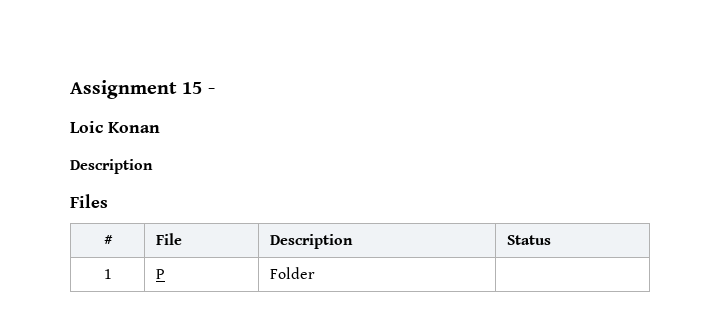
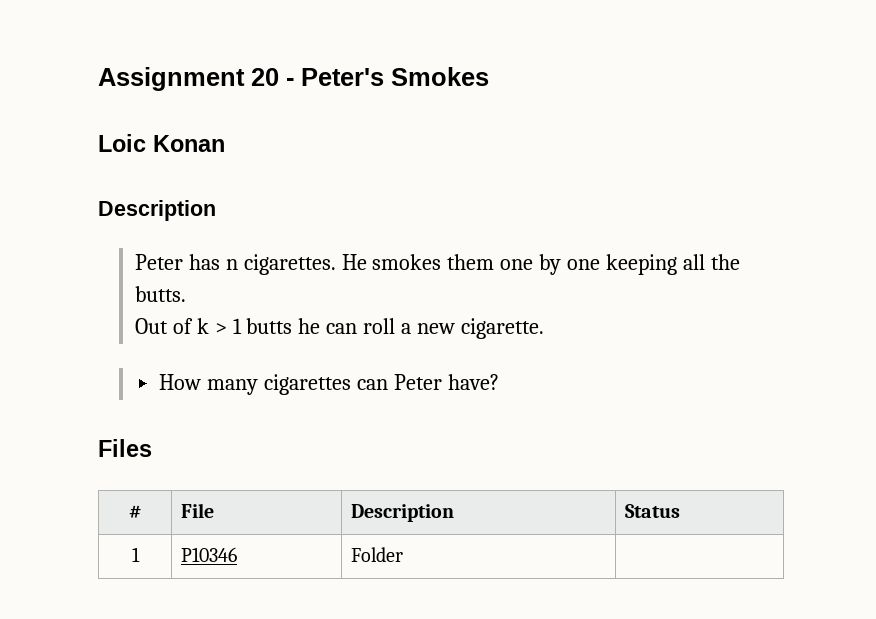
- Assignment 15 -
+ Assignment 20 - Peter's Smokes
+ Peter has n cigarettes. He smokes them one by one keeping all the butts.
+ Out of k > 1 butts he can roll a new cigarette.
+ How many cigarettes can Peter have?
- 1 | P | Folder |
+ 1 | P10346 | Folder |

